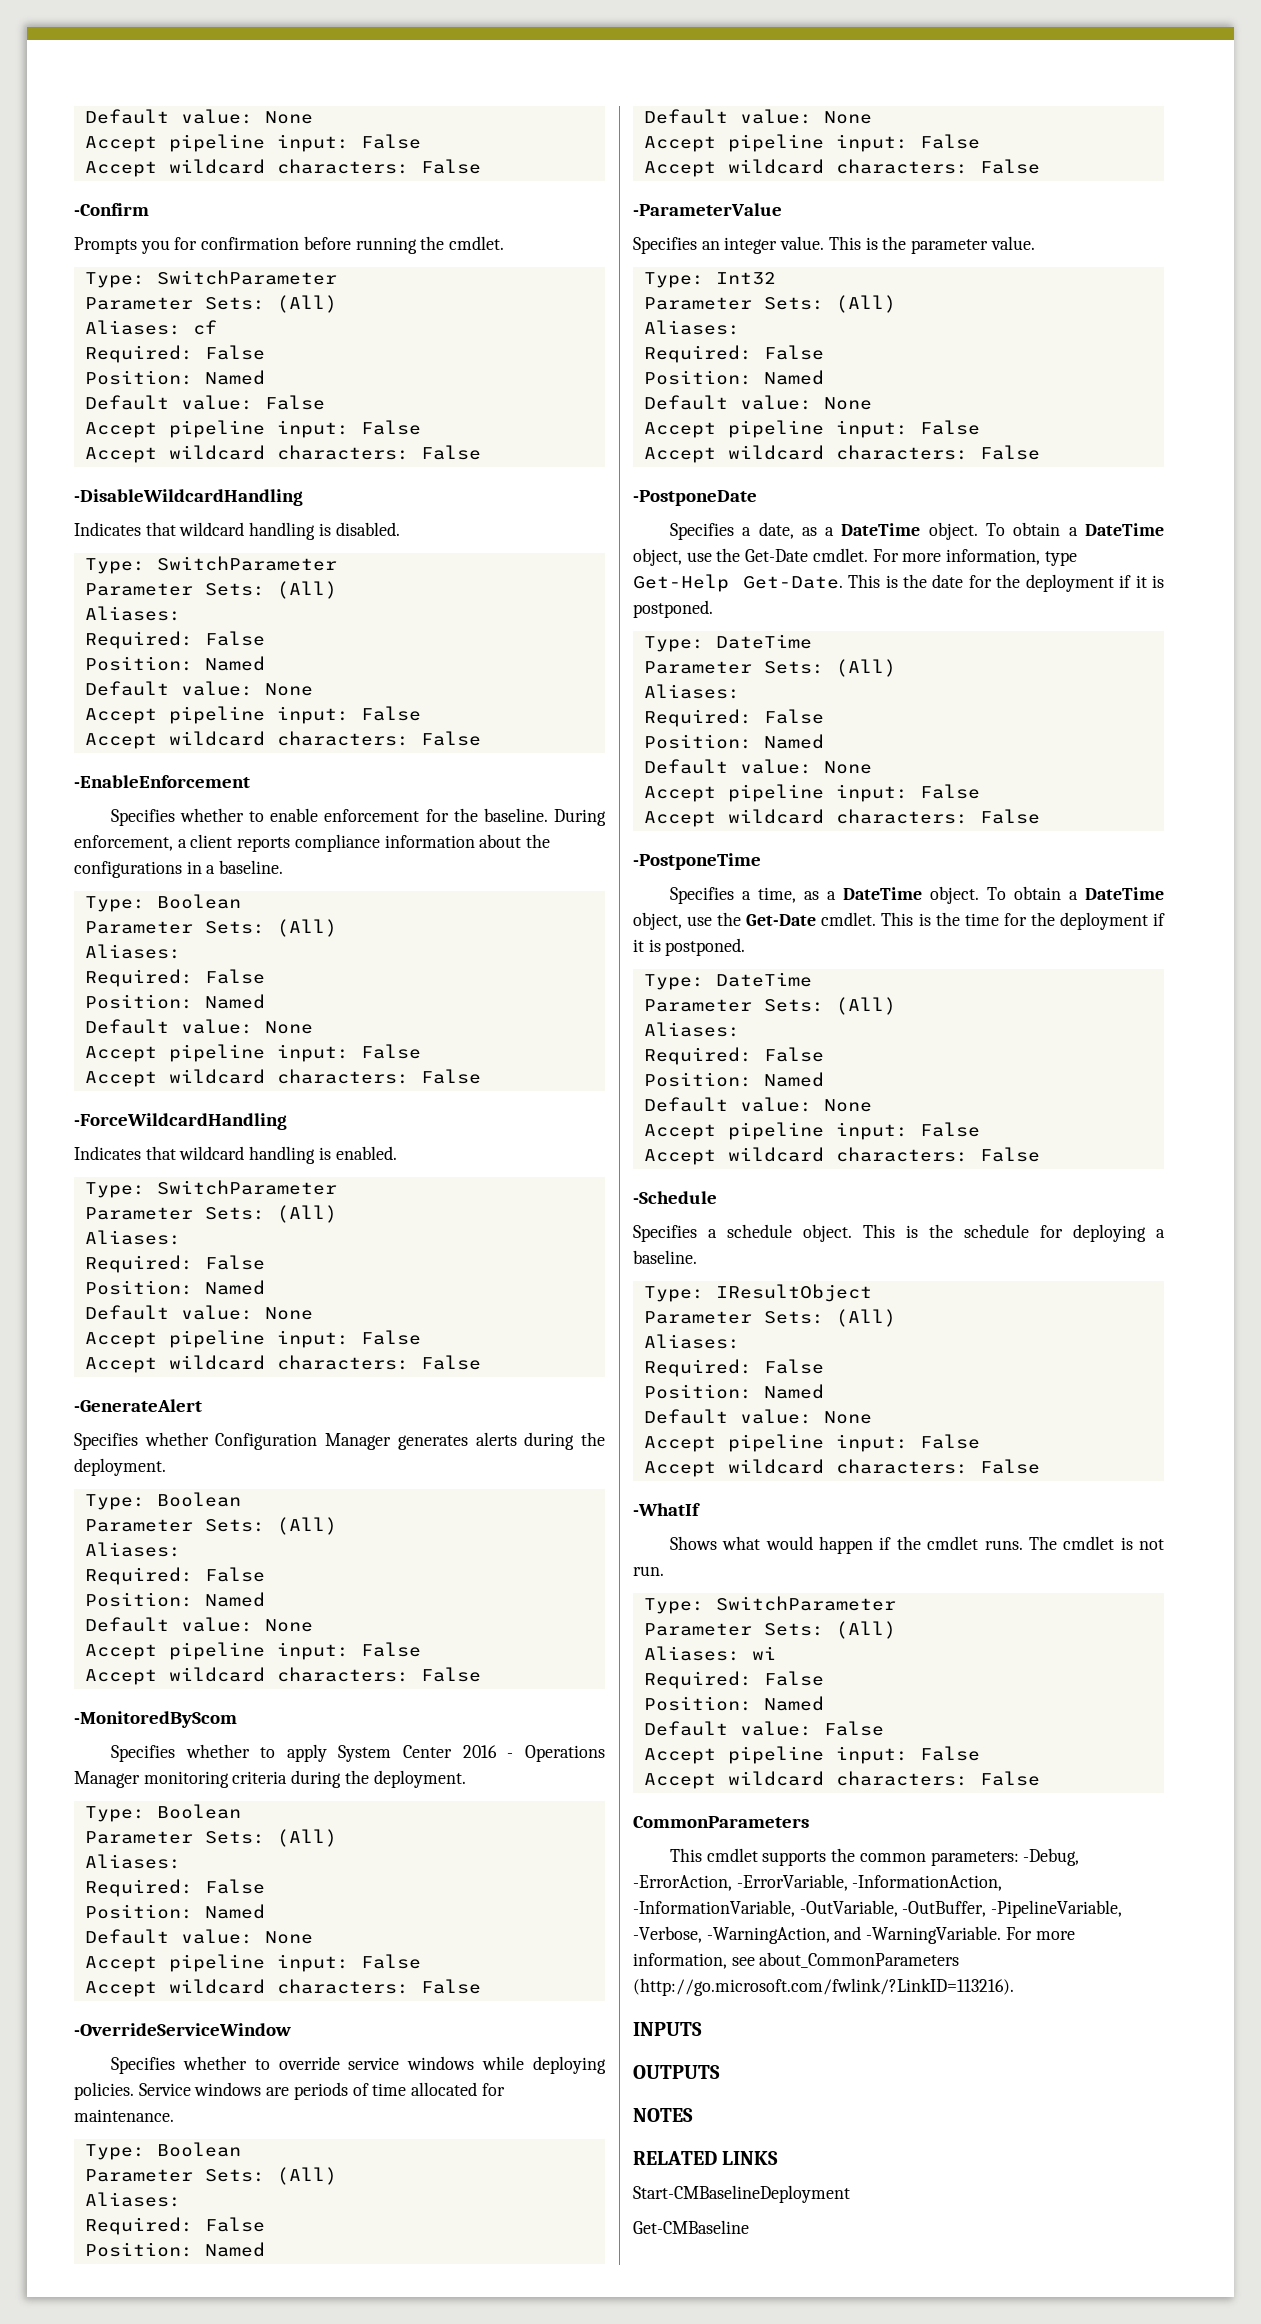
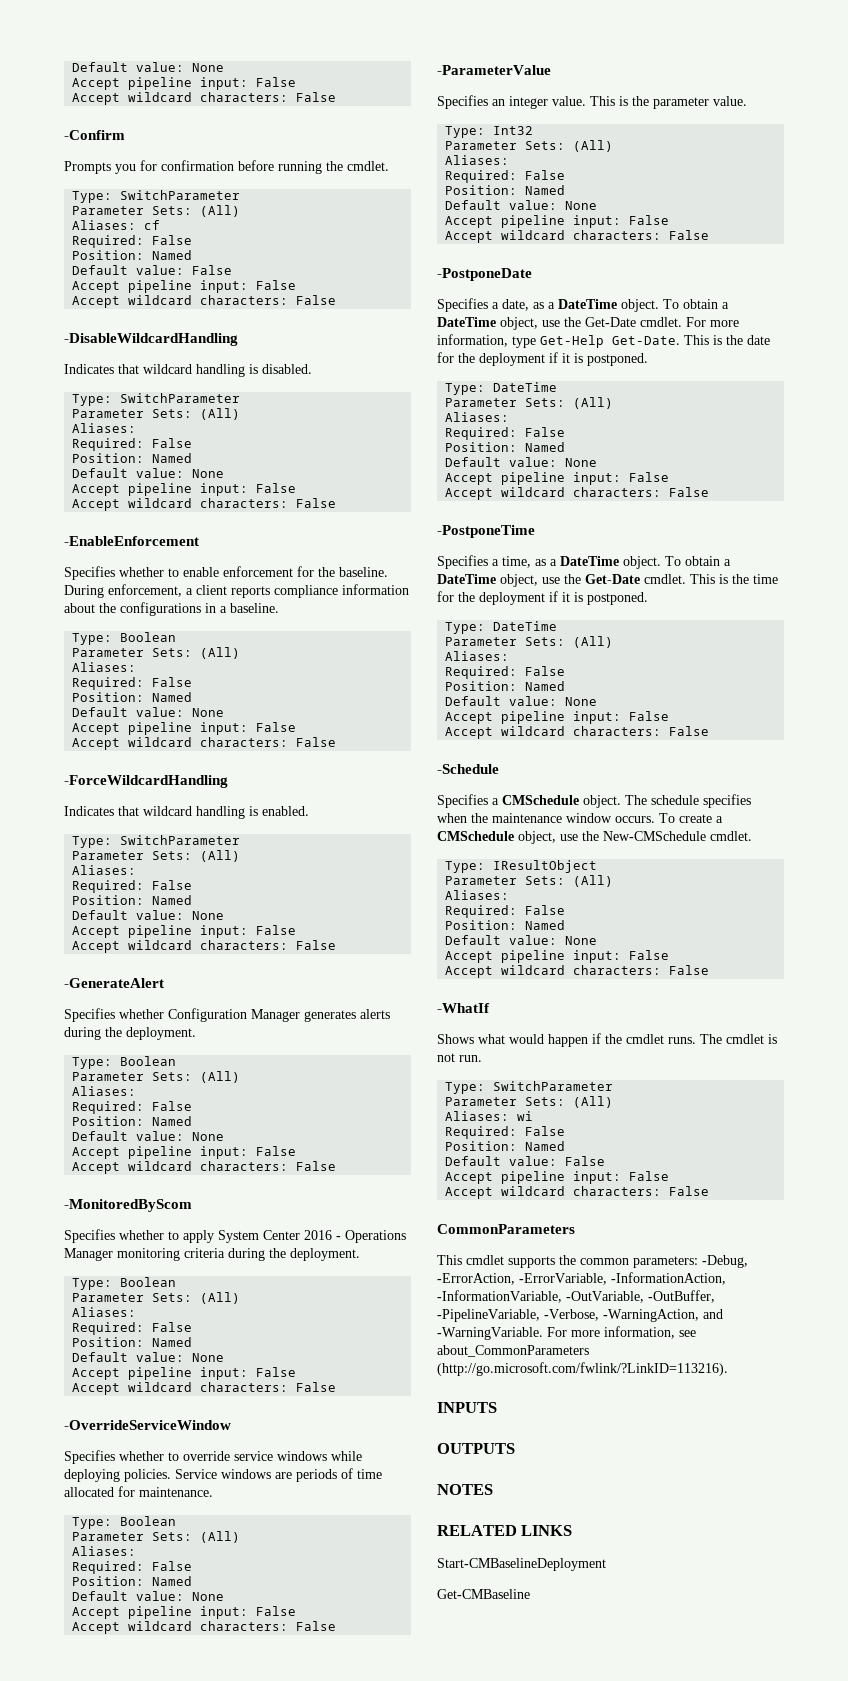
- Specifies a schedule object. This is the schedule for deploying a baseline.
+ Specifies a CMSchedule object. The schedule specifies when the maintenance window occurs. To create a CMSchedule object, use the New-CMSchedule cmdlet.

